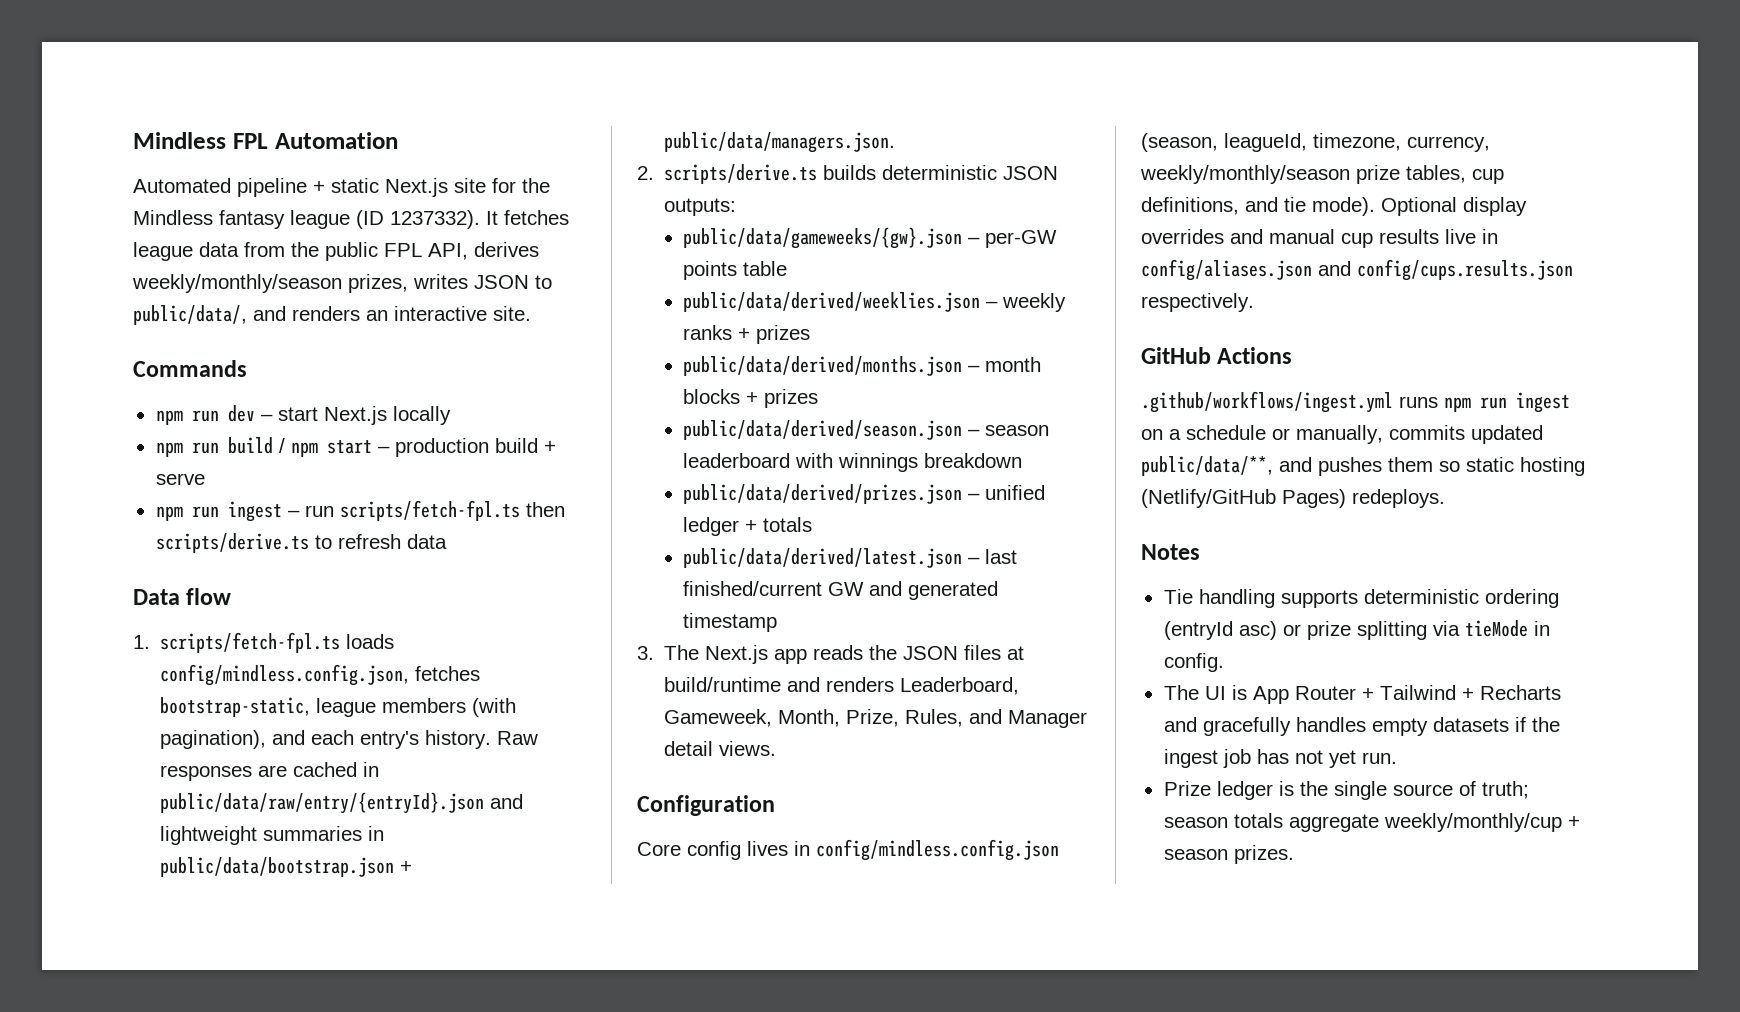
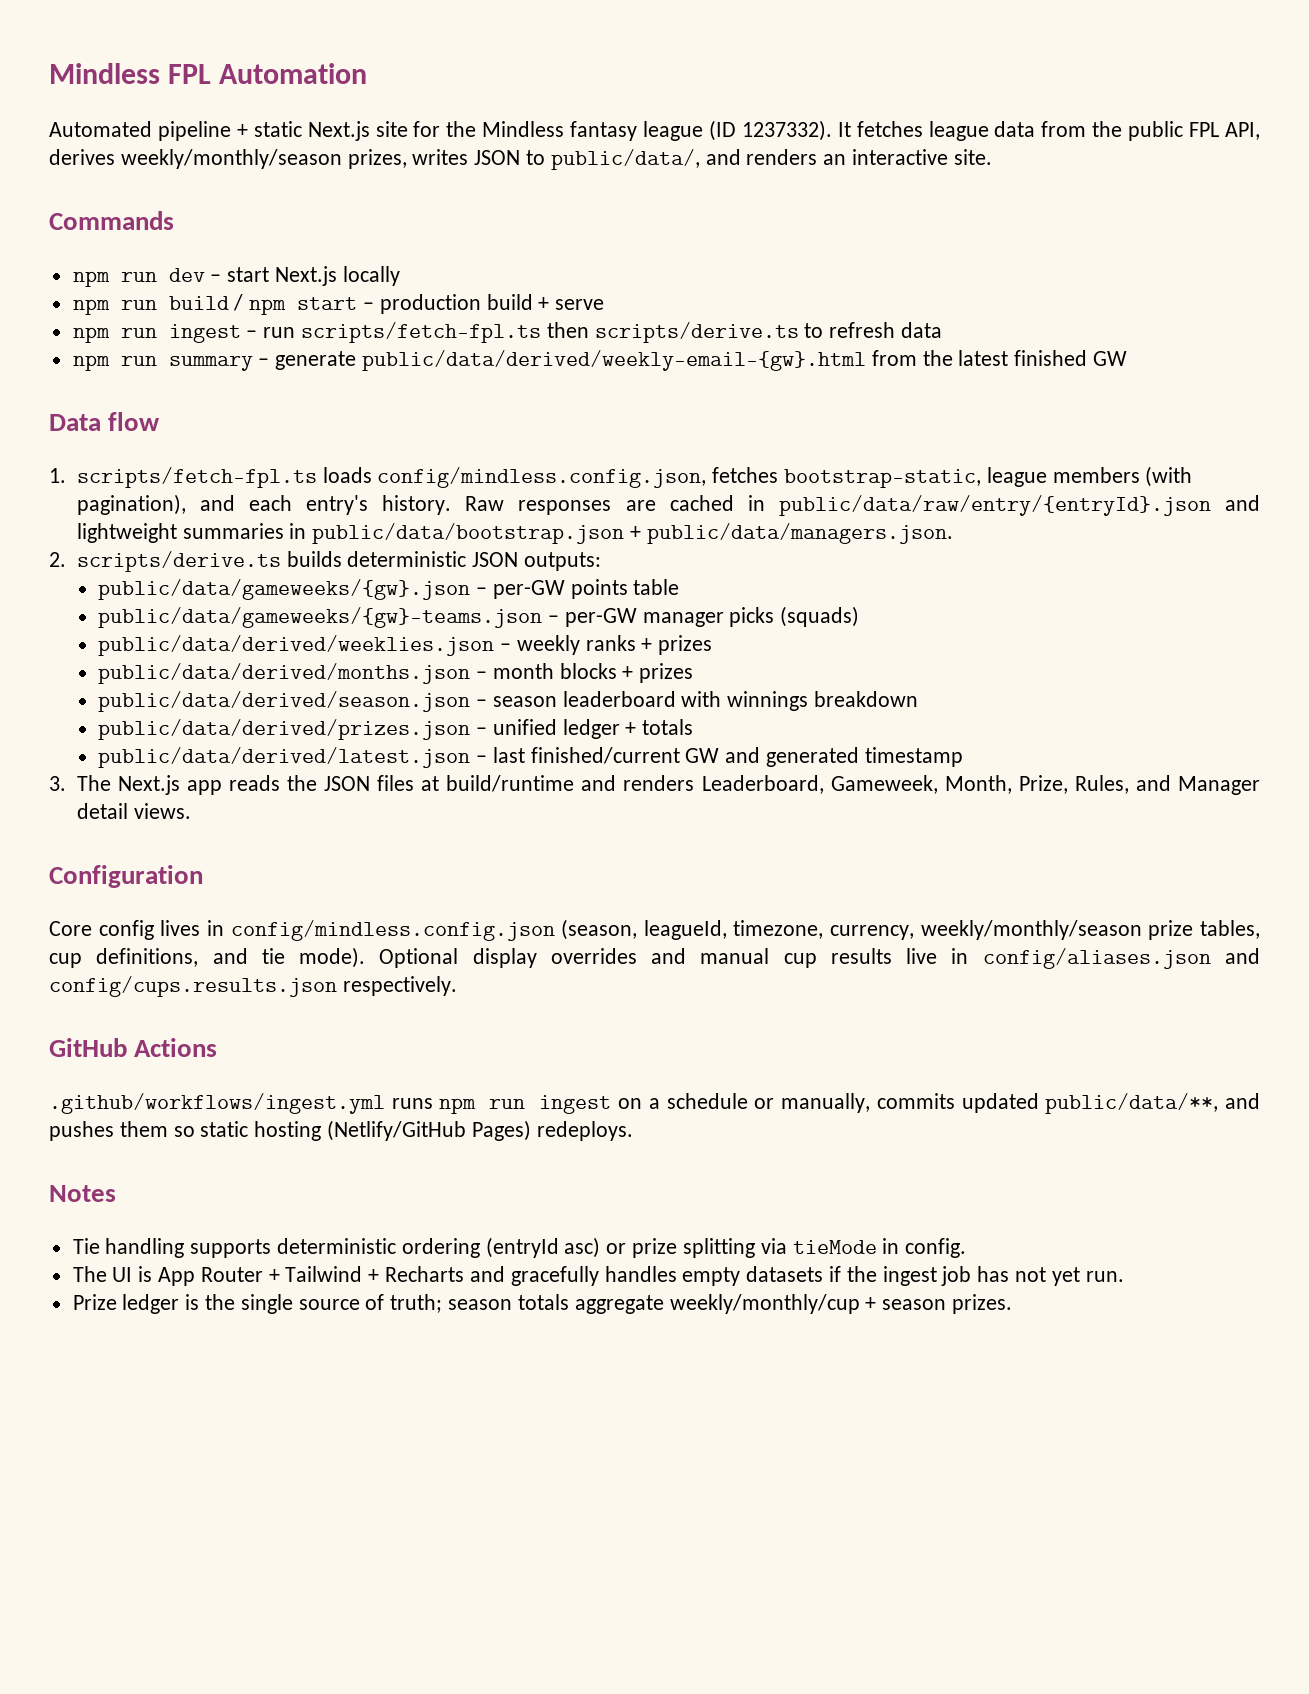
+ npm run summary – generate public/data/derived/weekly-email-{gw}.html from the latest finished GW
+ public/data/gameweeks/{gw}-teams.json – per-GW manager picks (squads)

